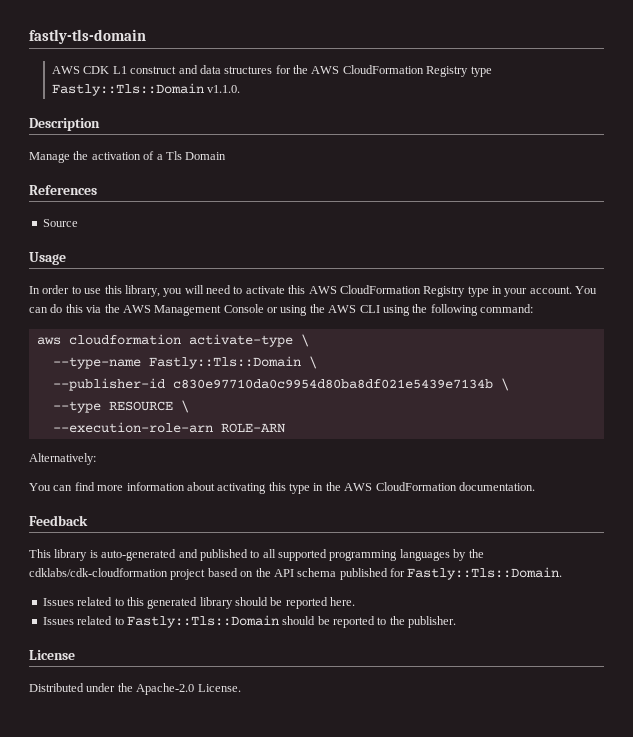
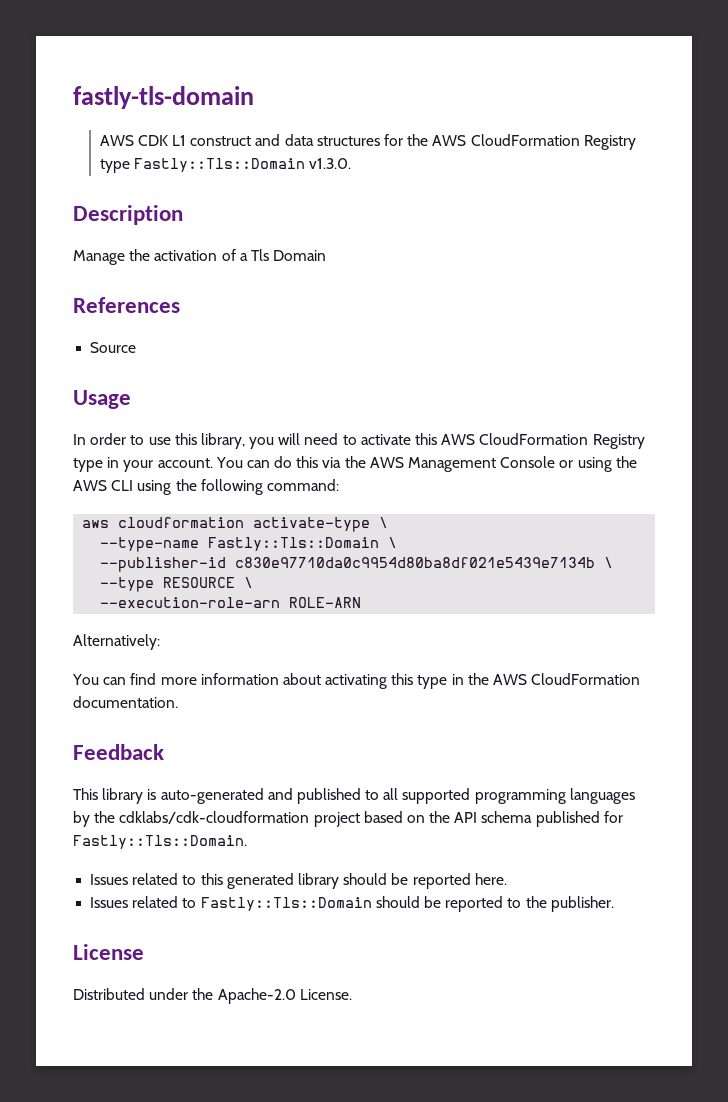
- AWS CDK L1 construct and data structures for the AWS CloudFormation Registry type Fastly::Tls::Domain v1.1.0.
+ AWS CDK L1 construct and data structures for the AWS CloudFormation Registry type Fastly::Tls::Domain v1.3.0.

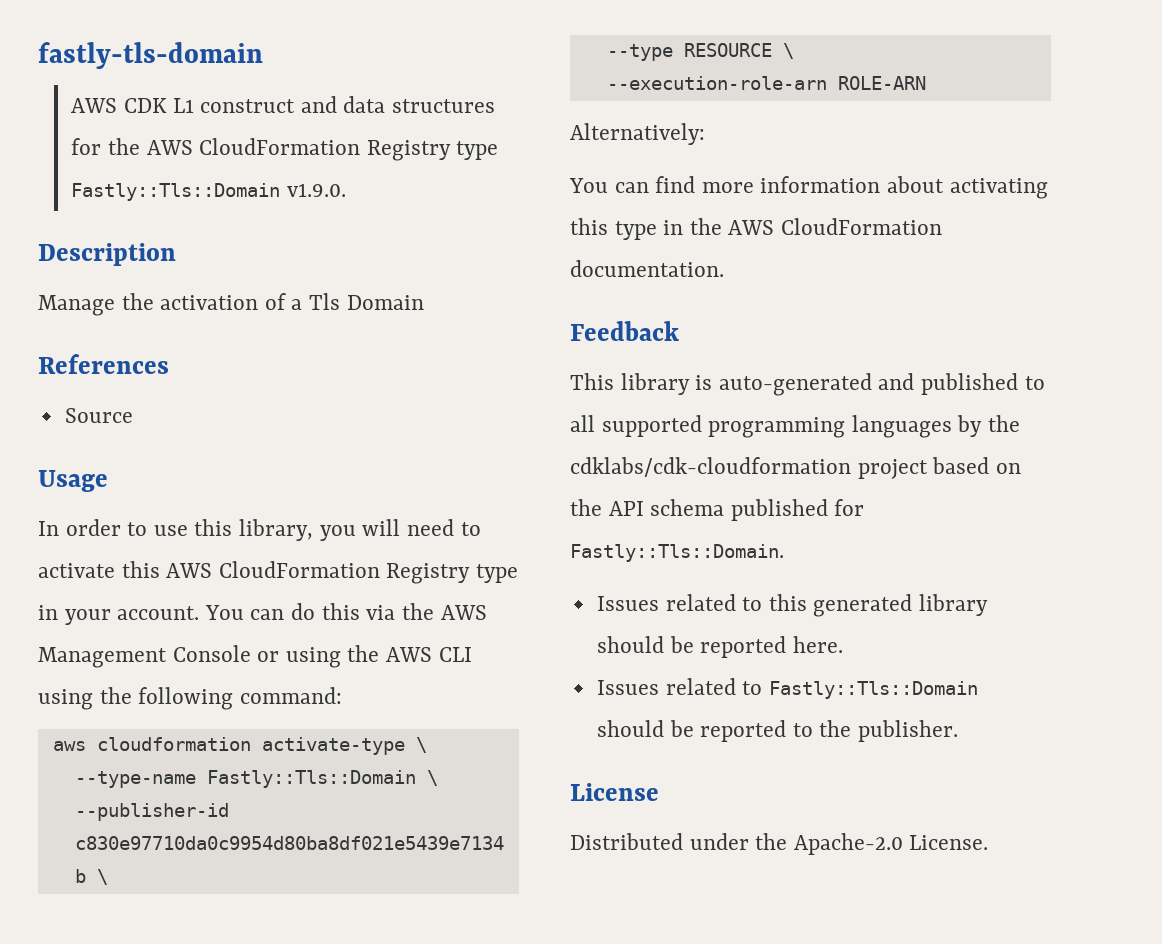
- AWS CDK L1 construct and data structures for the AWS CloudFormation Registry type Fastly::Tls::Domain v1.3.0.
+ AWS CDK L1 construct and data structures for the AWS CloudFormation Registry type Fastly::Tls::Domain v1.9.0.

